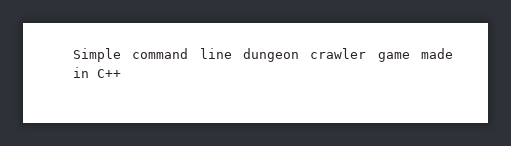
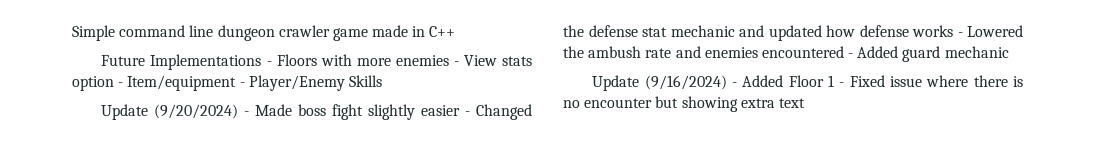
+ Future Implementations - Floors with more enemies - View stats option - Item/equipment - Player/Enemy Skills
+ Update (9/20/2024) - Made boss fight slightly easier - Changed the defense stat mechanic and updated how defense works - Lowered the ambush rate and enemies encountered - Added guard mechanic
+ Update (9/16/2024) - Added Floor 1 - Fixed issue where there is no encounter but showing extra text

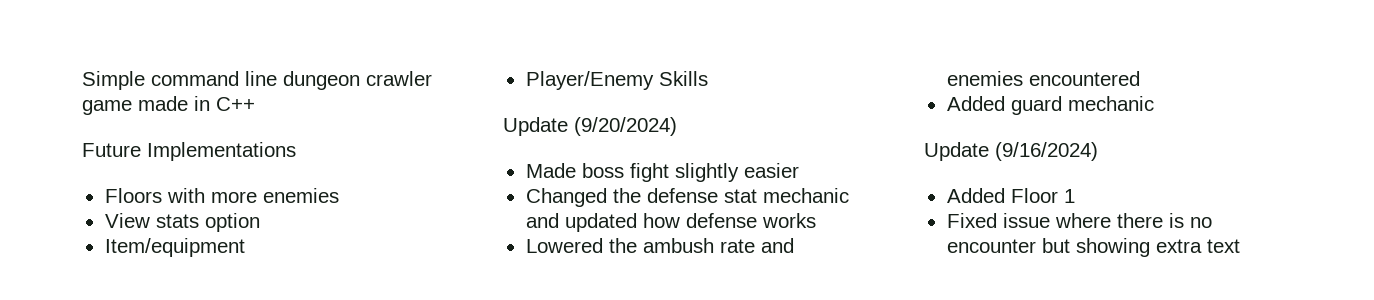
- Future Implementations - Floors with more enemies - View stats option - Item/equipment - Player/Enemy Skills
+ Future Implementations
+ Floors with more enemies
+ View stats option
+ Item/equipment
+ Player/Enemy Skills
- Update (9/20/2024) - Made boss fight slightly easier - Changed the defense stat mechanic and updated how defense works - Lowered the ambush rate and enemies encountered - Added guard mechanic
+ Update (9/20/2024)
+ Made boss fight slightly easier
+ Changed the defense stat mechanic and updated how defense works
+ Lowered the ambush rate and enemies encountered
+ Added guard mechanic
- Update (9/16/2024) - Added Floor 1 - Fixed issue where there is no encounter but showing extra text
+ Update (9/16/2024)
+ Added Floor 1
+ Fixed issue where there is no encounter but showing extra text

